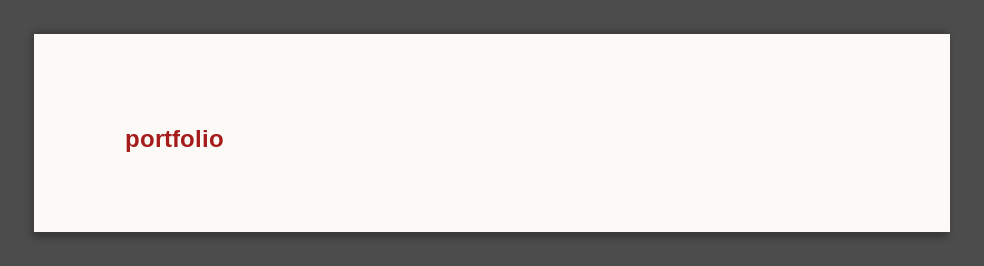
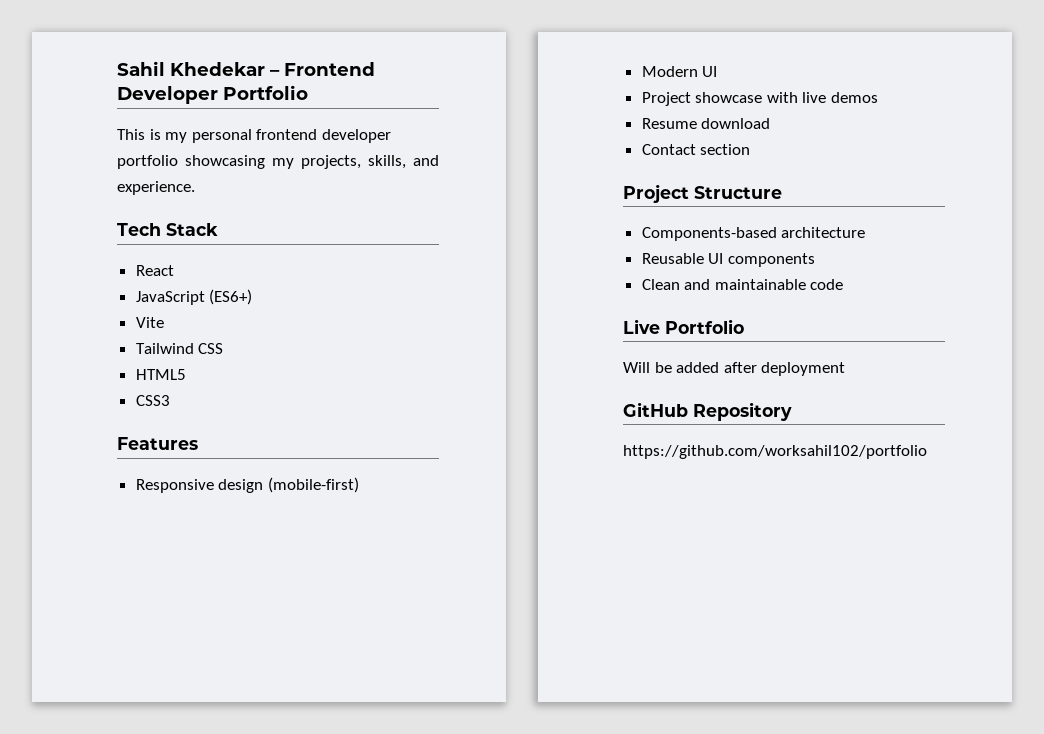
- portfolio
+ Sahil Khedekar – Frontend Developer Portfolio
+ This is my personal frontend developer portfolio showcasing my projects, skills, and experience.
+ Tech Stack
+ React
+ JavaScript (ES6+)
+ Vite
+ Tailwind CSS
+ HTML5
+ CSS3
+ Features
+ Responsive design (mobile-first)
+ Modern UI
+ Project showcase with live demos
+ Resume download
+ Contact section
+ Project Structure
+ Components-based architecture
+ Reusable UI components
+ Clean and maintainable code
+ Live Portfolio
+ Will be added after deployment
+ GitHub Repository
+ https://github.com/worksahil102/portfolio

